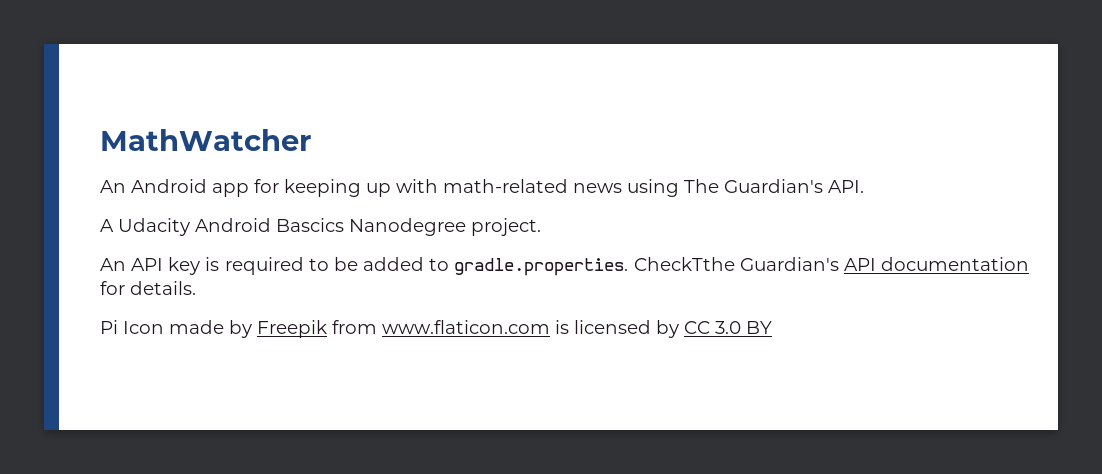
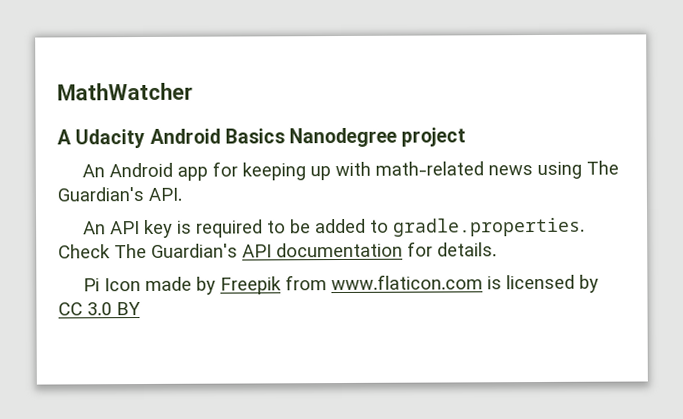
+ A Udacity Android Basics Nanodegree project
- A Udacity Android Bascics Nanodegree project.
- An API key is required to be added to gradle.properties. CheckTthe Guardian's API documentation for details.
+ An API key is required to be added to gradle.properties. Check The Guardian's API documentation for details.

